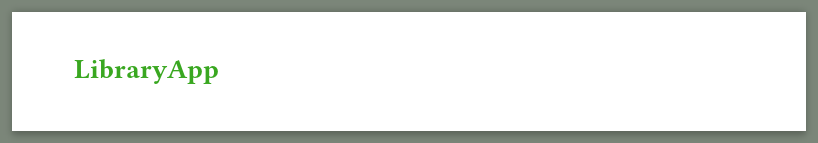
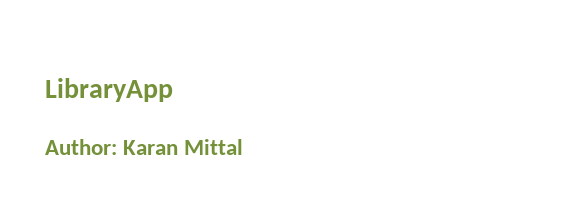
+ Author: Karan Mittal

